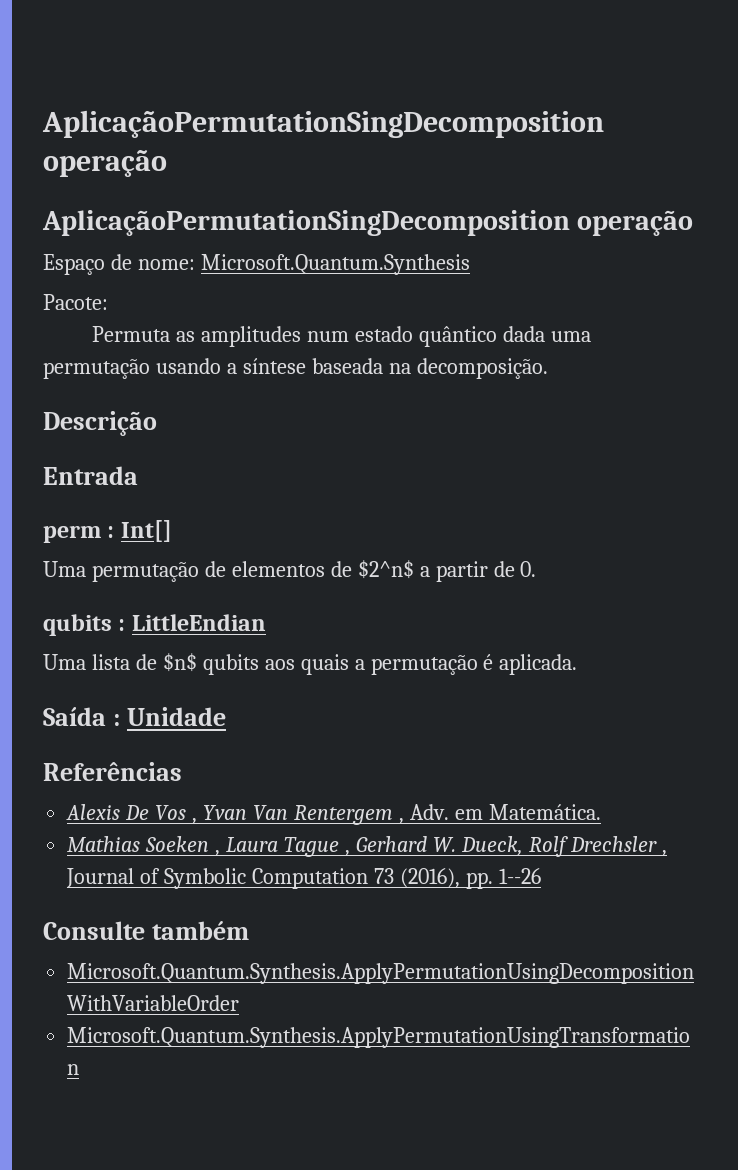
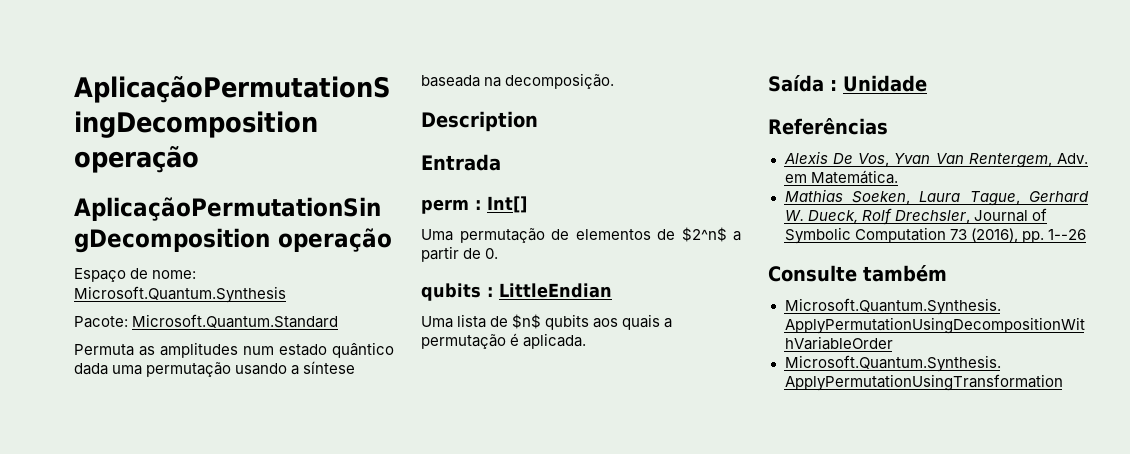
- Pacote:
+ Pacote: Microsoft.Quantum.Standard
- Descrição
+ Description
- Alexis De Vos , Yvan Van Rentergem , Adv. em Matemática.
+ Alexis De Vos, Yvan Van Rentergem, Adv. em Matemática.
- Mathias Soeken , Laura Tague , Gerhard W. Dueck, Rolf Drechsler , Journal of Symbolic Computation 73 (2016), pp. 1--26
+ Mathias Soeken, Laura Tague, Gerhard W. Dueck, Rolf Drechsler, Journal of Symbolic Computation 73 (2016), pp. 1--26

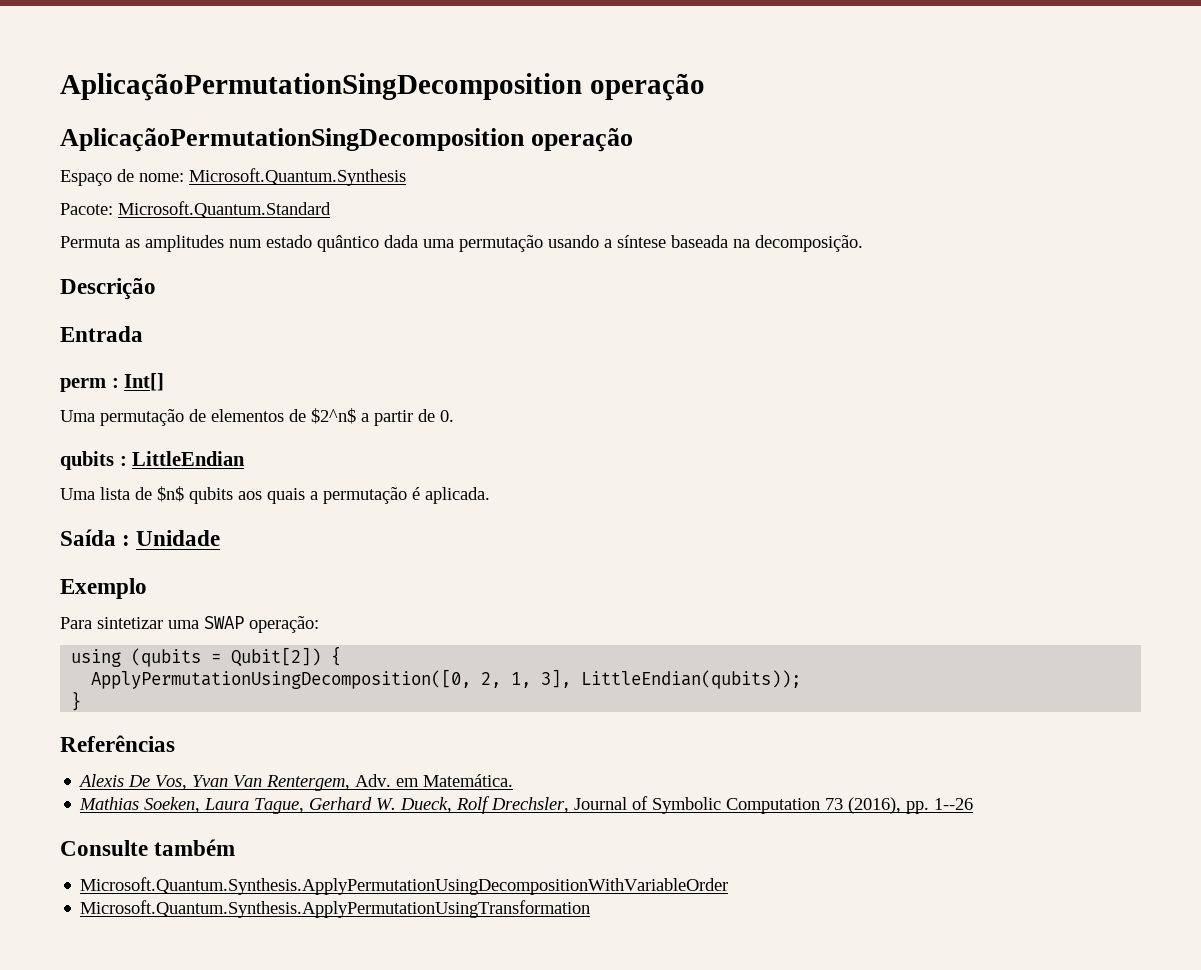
- Description
+ Descrição
+ Exemplo
+ Para sintetizar uma SWAP operação:
+ using (qubits = Qubit[2]) {
+ ApplyPermutationUsingDecomposition([0, 2, 1, 3], LittleEndian(qubits));
+ }

